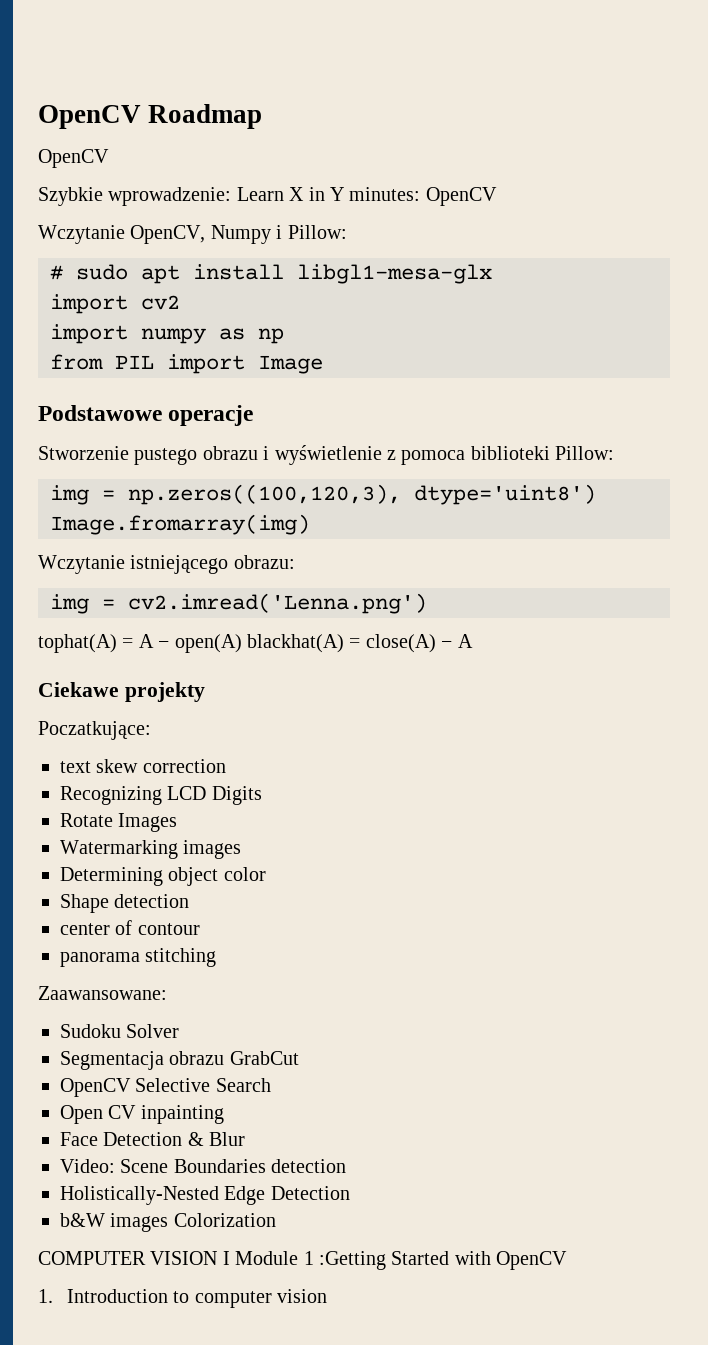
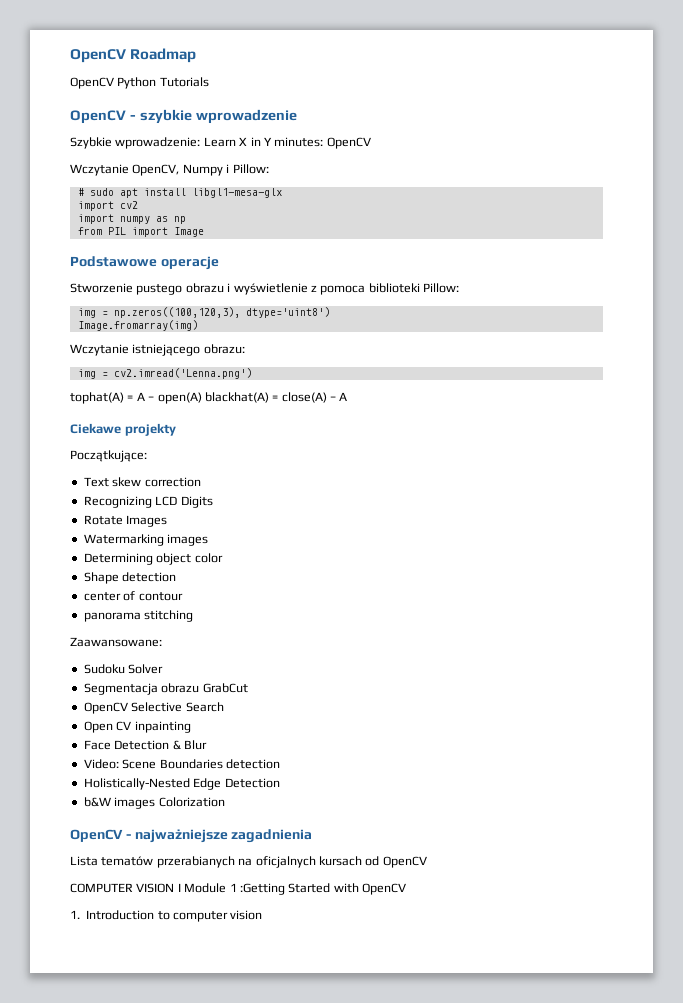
  OpenCV Roadmap
- OpenCV
+ OpenCV Python Tutorials
+ OpenCV - szybkie wprowadzenie
- Poczatkujące:
- text skew correction
+ Początkujące:
+ Text skew correction
+ OpenCV - najważniejsze zagadnienia
+ Lista tematów przerabianych na oficjalnych kursach od OpenCV

